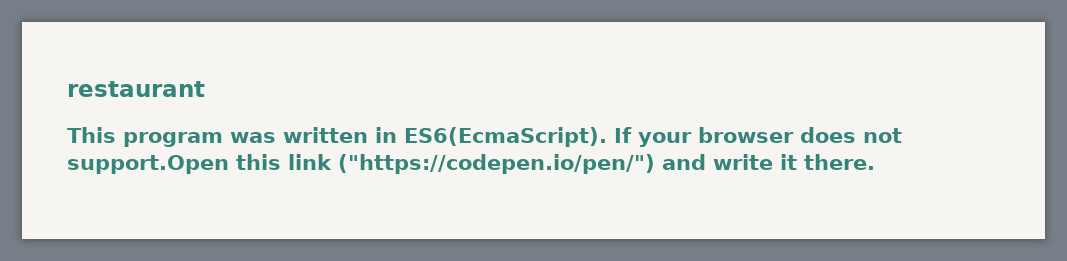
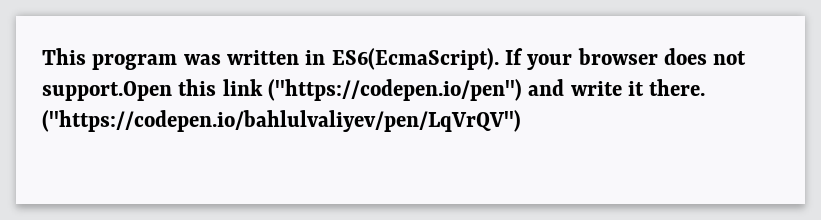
- restaurant
- If your browser does not support.Open this link ("https://codepen.io/pen/") and write it there.
+ If your browser does not support.Open this link ("https://codepen.io/pen") and write it there.
+ ("https://codepen.io/bahlulvaliyev/pen/LqVrQV")

